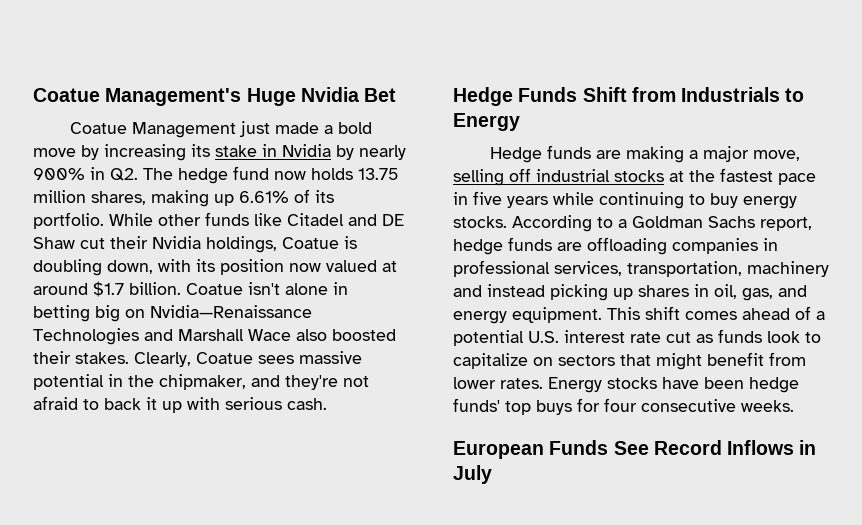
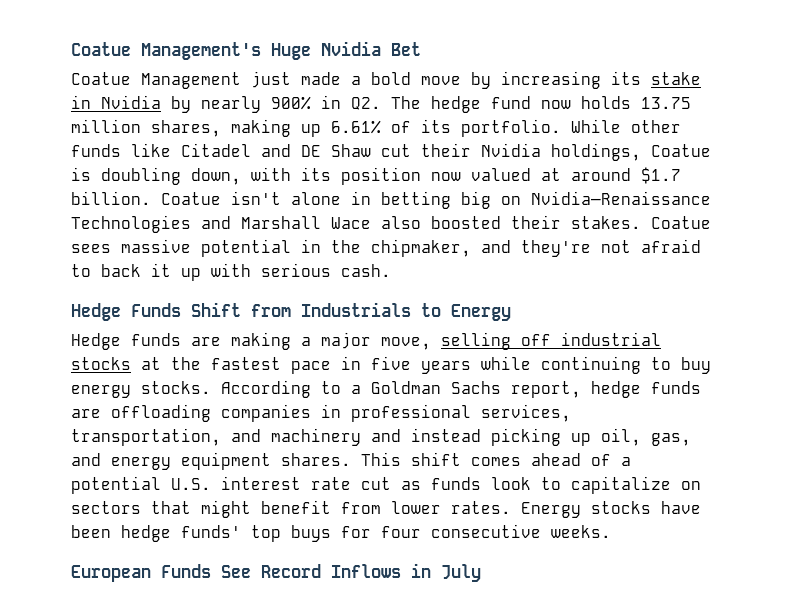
- Clearly, Coatue sees massive potential in the chipmaker, and they're not afraid to back it up with serious cash.
+ Coatue sees massive potential in the chipmaker, and they're not afraid to back it up with serious cash.
- According to a Goldman Sachs report, hedge funds are offloading companies in professional services, transportation, machinery and instead picking up shares in oil, gas, and energy equipment.
+ According to a Goldman Sachs report, hedge funds are offloading companies in professional services, transportation, and machinery and instead picking up oil, gas, and energy equipment shares.

